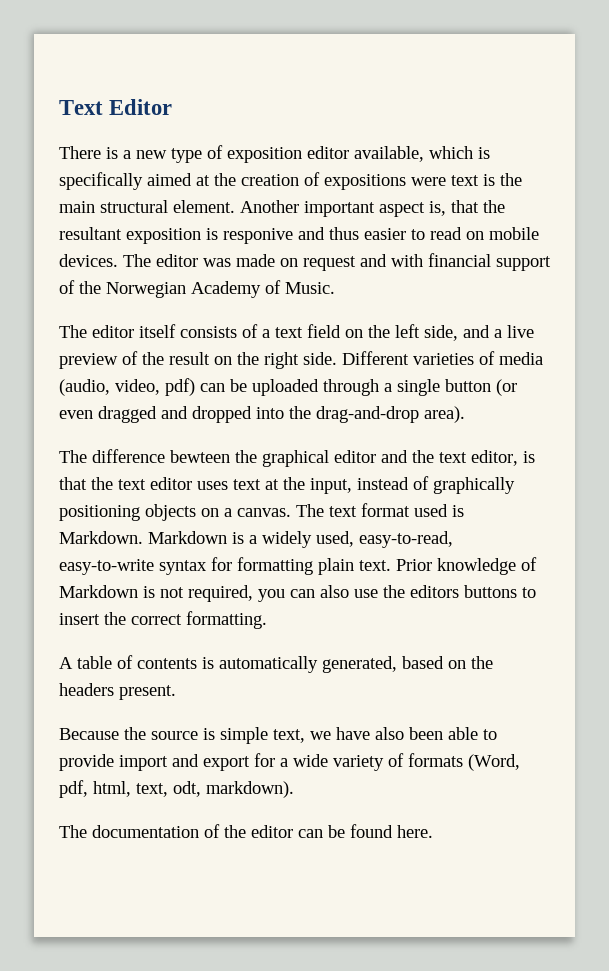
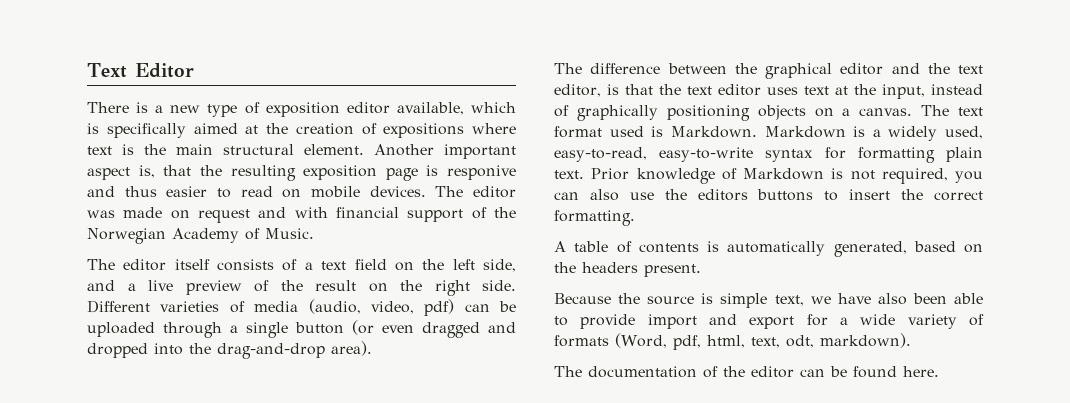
- There is a new type of exposition editor available, which is specifically aimed at the creation of expositions were text is the main structural element.
+ There is a new type of exposition editor available, which is specifically aimed at the creation of expositions where text is the main structural element.
- Another important aspect is, that the resultant exposition is responive and thus easier to read on mobile devices.
+ Another important aspect is, that the resulting exposition page is responive and thus easier to read on mobile devices.
- The difference bewteen the graphical editor and the text editor, is that the text editor uses text at the input, instead of graphically positioning objects on a canvas.
+ The difference between the graphical editor and the text editor, is that the text editor uses text at the input, instead of graphically positioning objects on a canvas.

